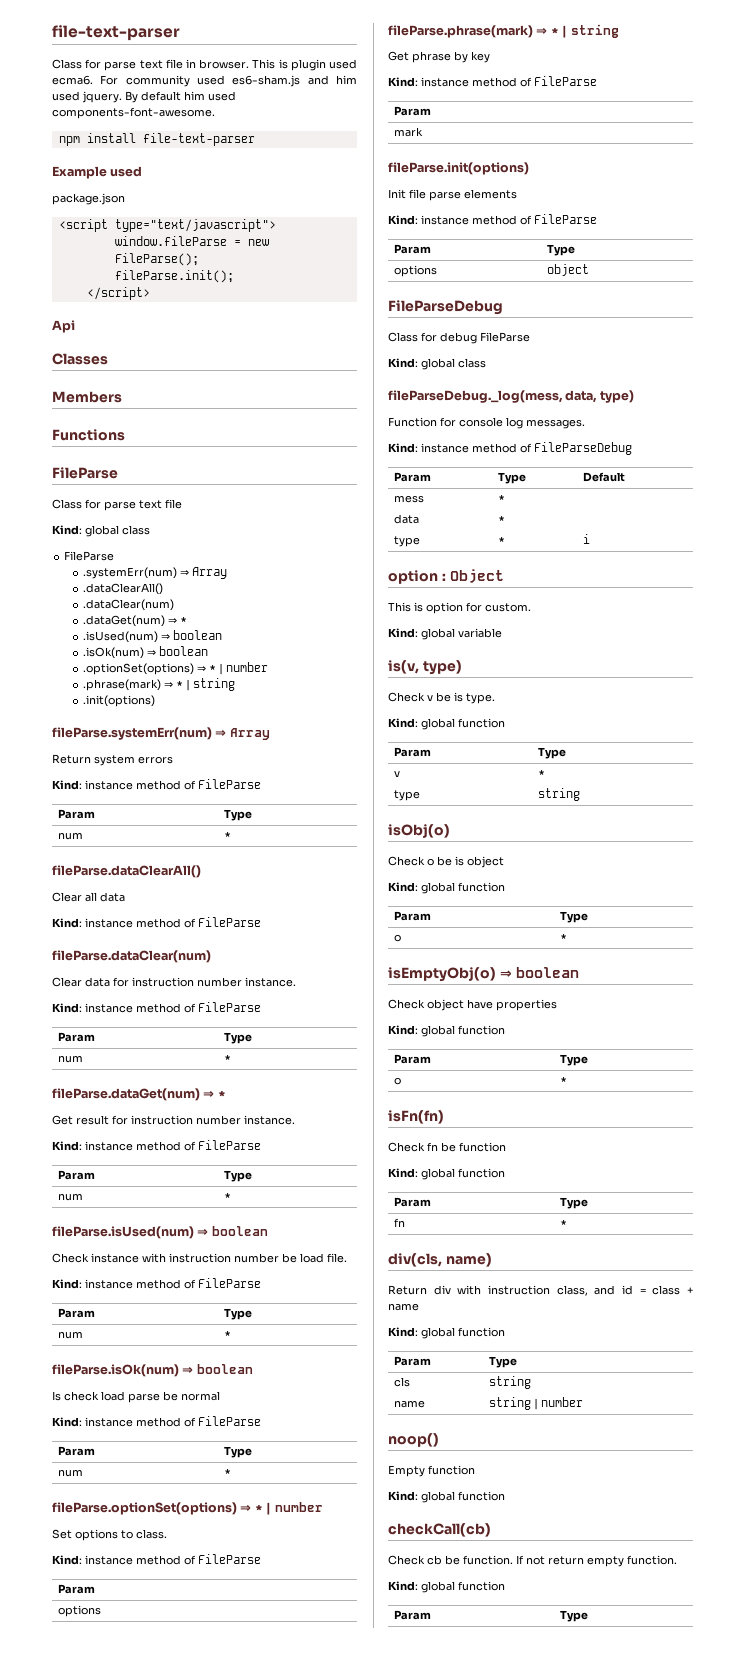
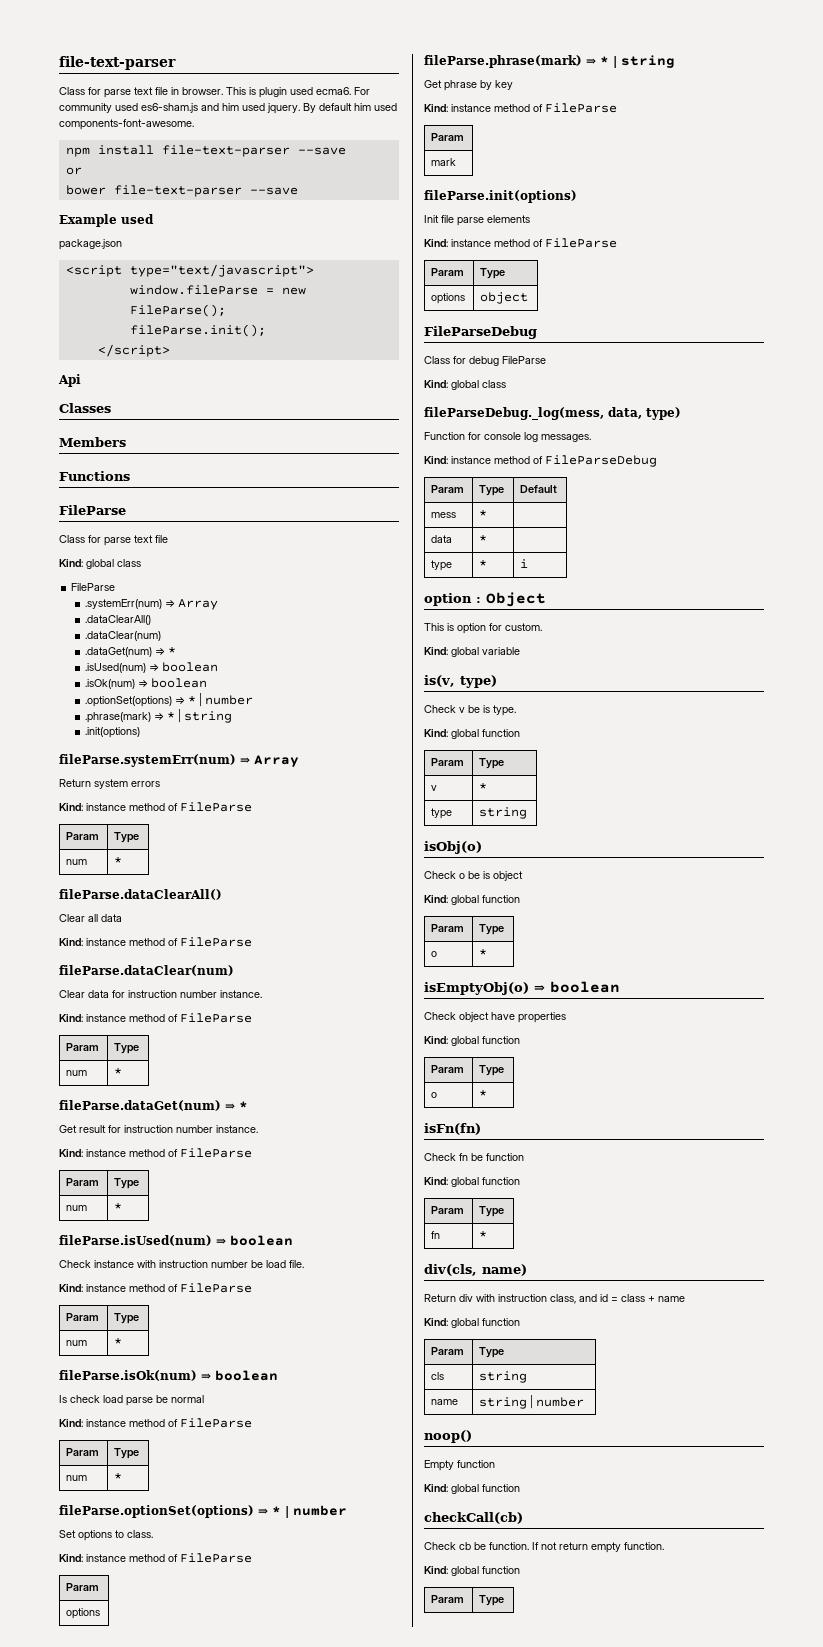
- npm install file-text-parser
+ npm install file-text-parser --save
+ or
+ bower file-text-parser --save

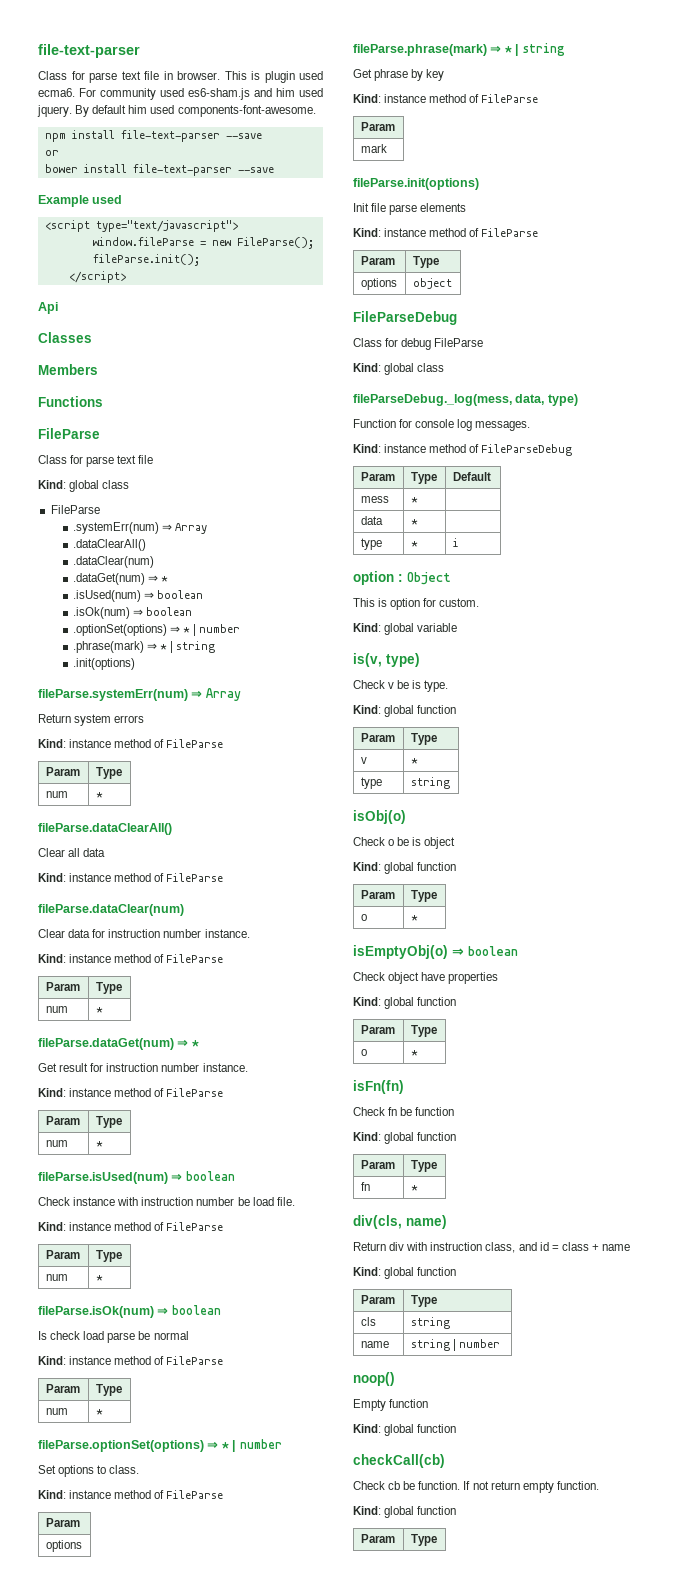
- bower file-text-parser --save
+ bower install file-text-parser --save
- package.json

